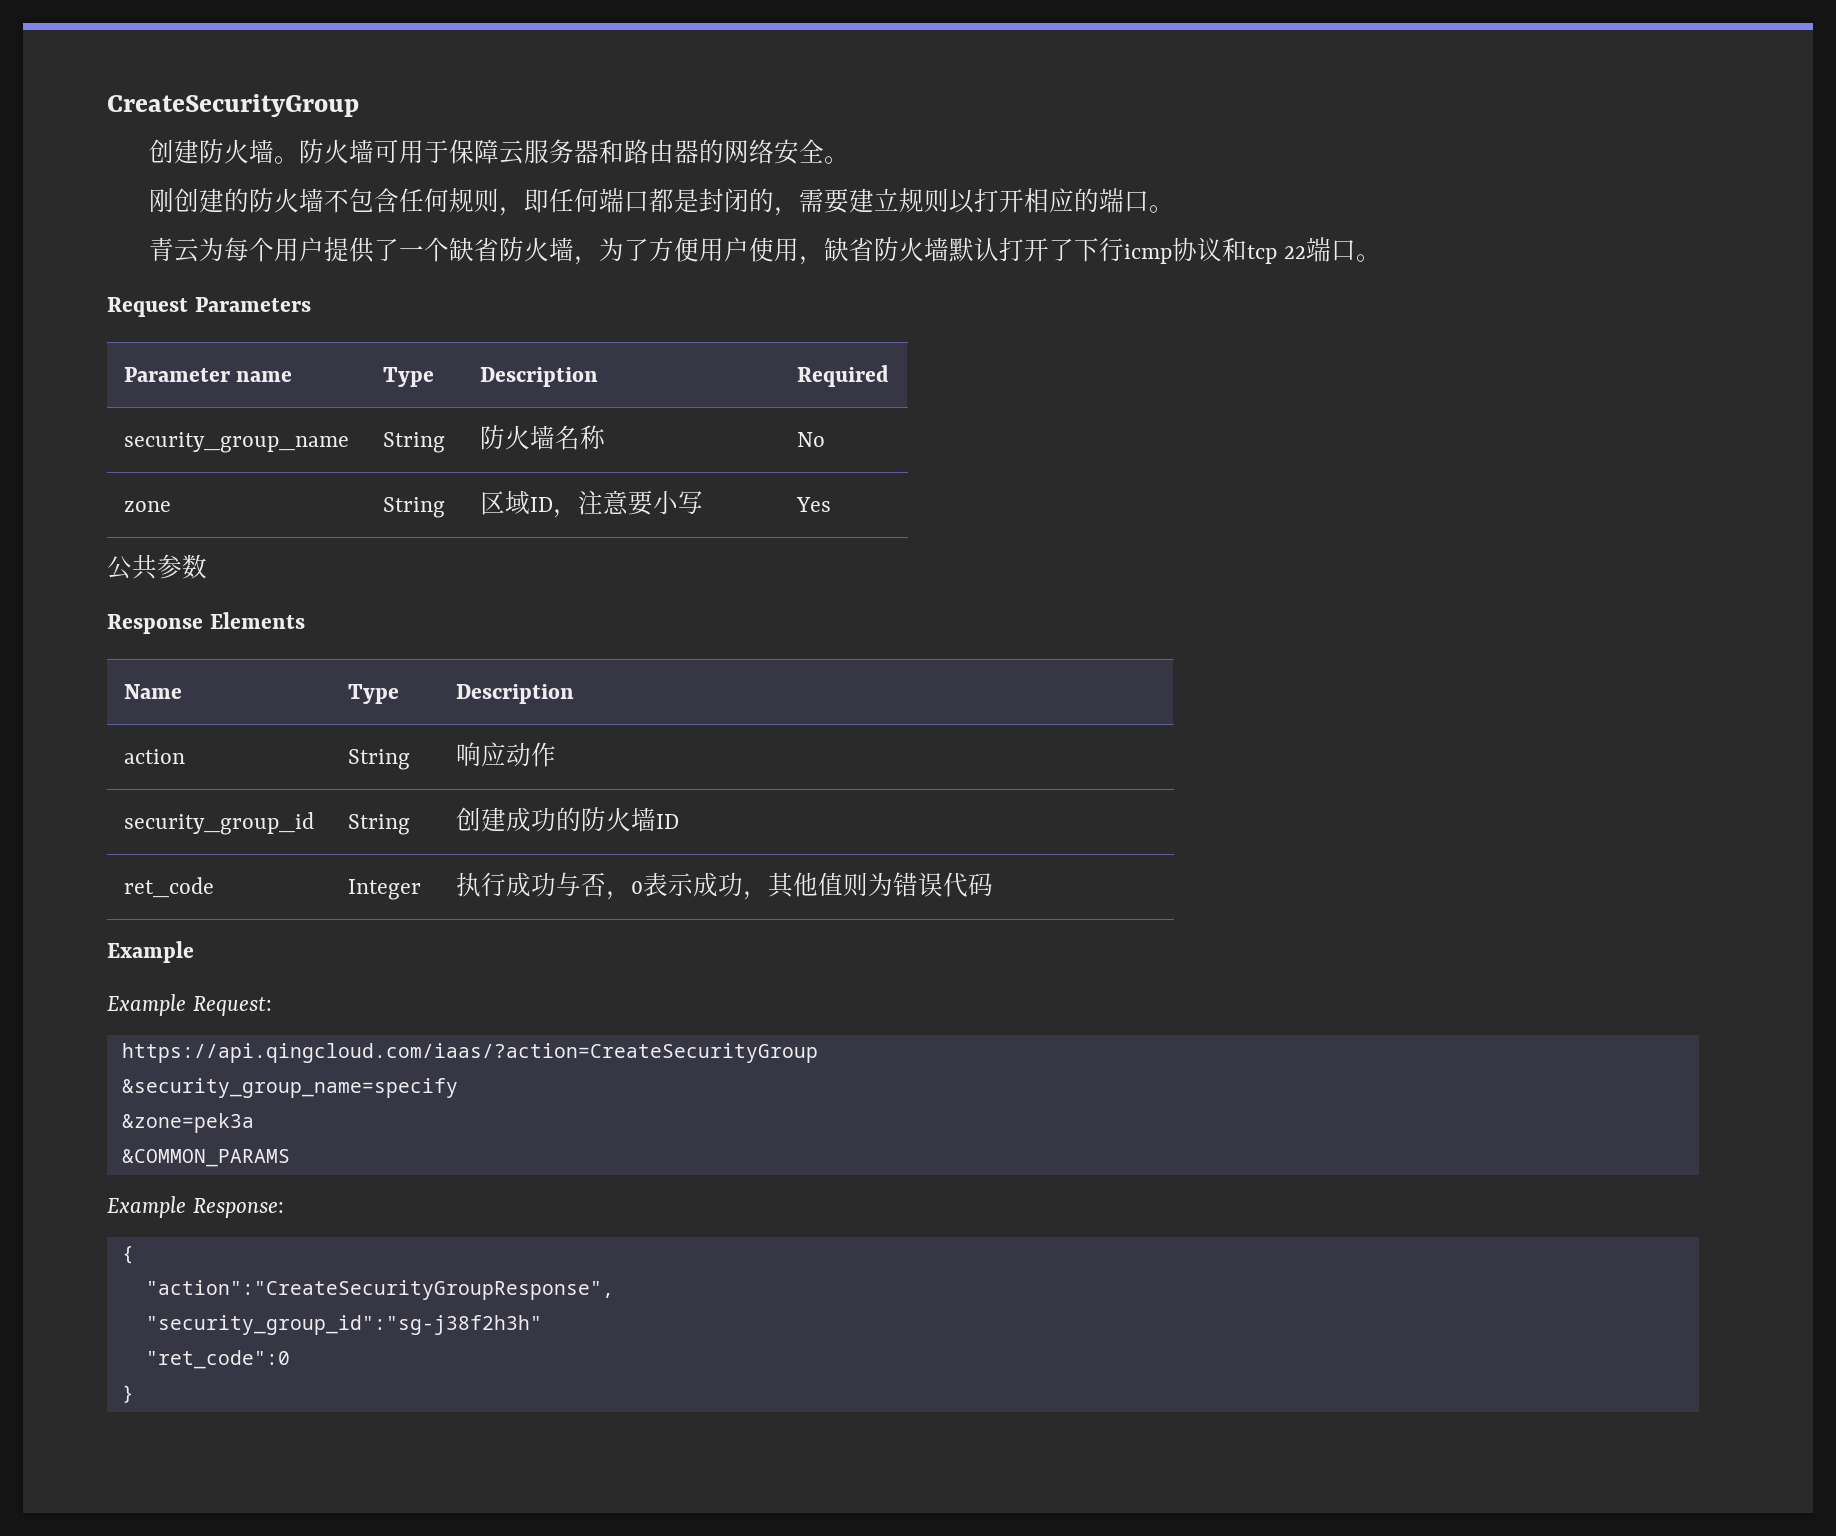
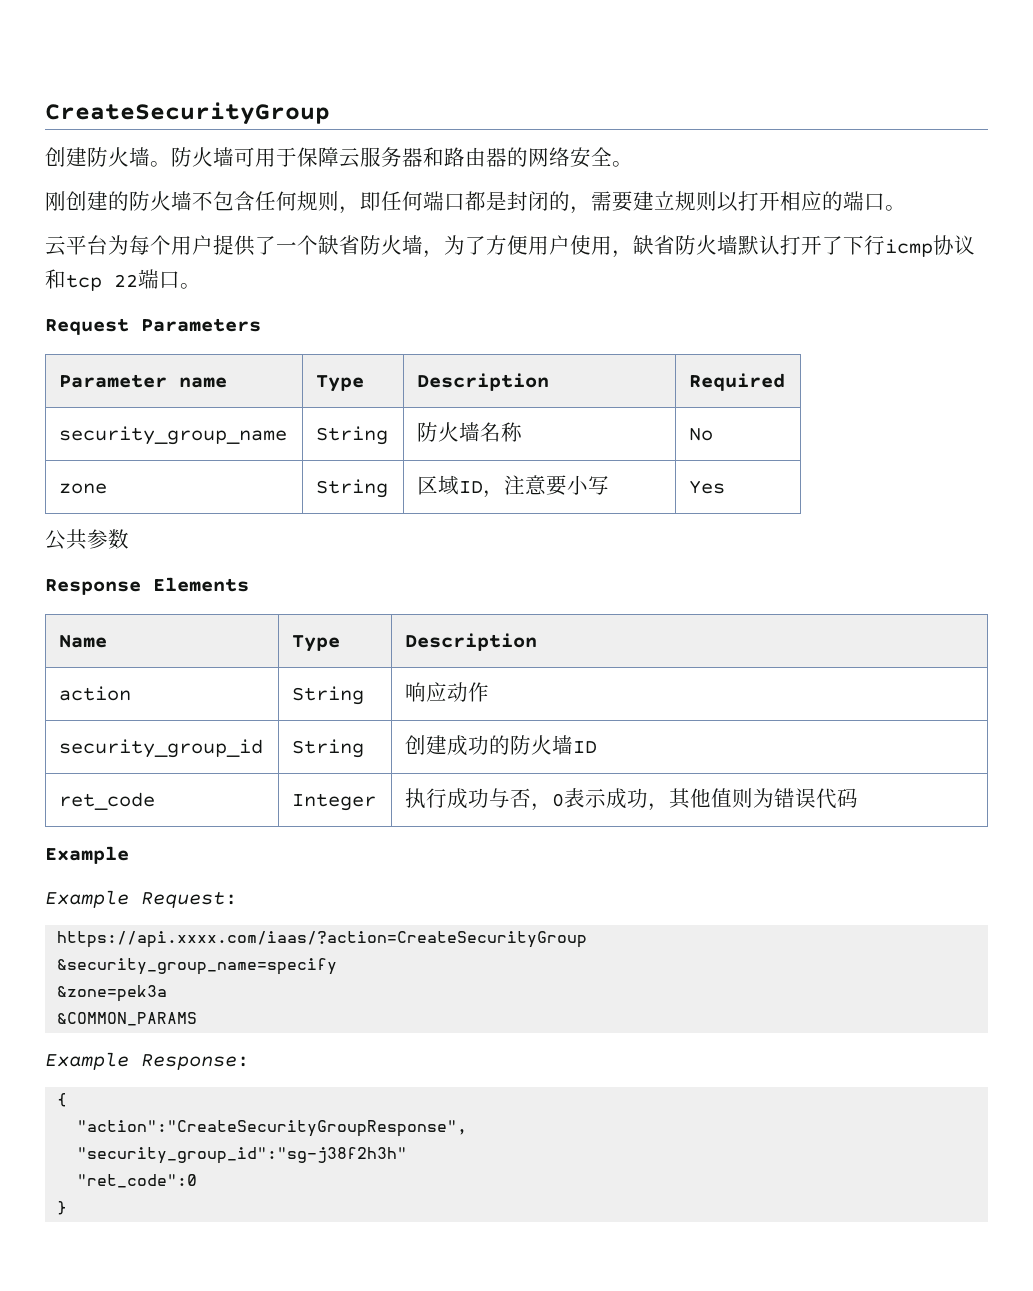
- 青云为每个用户提供了一个缺省防火墙，为了方便用户使用，缺省防火墙默认打开了下行icmp协议和tcp 22端口。
+ 云平台为每个用户提供了一个缺省防火墙，为了方便用户使用，缺省防火墙默认打开了下行icmp协议和tcp 22端口。
- https://api.qingcloud.com/iaas/?action=CreateSecurityGroup
+ https://api.xxxx.com/iaas/?action=CreateSecurityGroup

